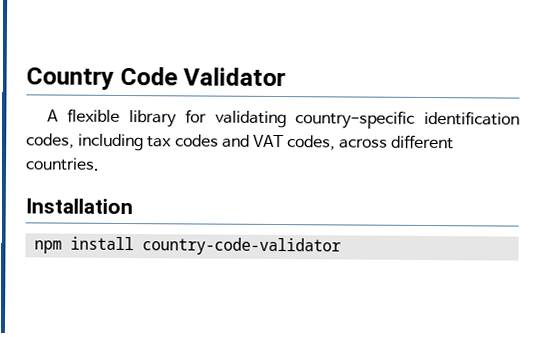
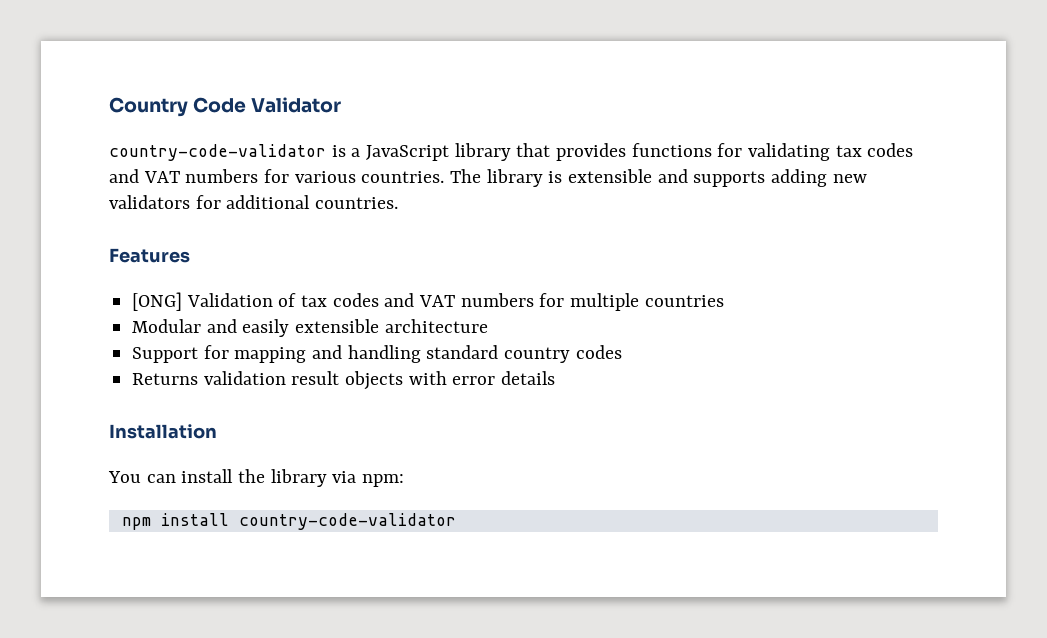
- A flexible library for validating country-specific identification codes, including tax codes and VAT codes, across different countries.
+ country-code-validator is a JavaScript library that provides functions for validating tax codes and VAT numbers for various countries. The library is extensible and supports adding new validators for additional countries.
+ Features
+ [ONG] Validation of tax codes and VAT numbers for multiple countries
+ Modular and easily extensible architecture
+ Support for mapping and handling standard country codes
+ Returns validation result objects with error details
  Installation
+ You can install the library via npm:

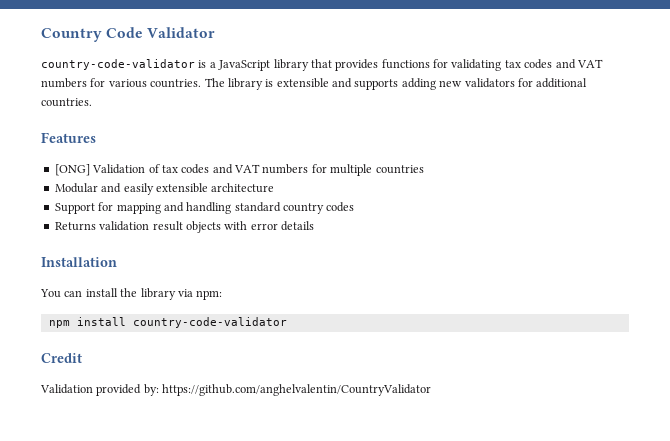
+ Credit
+ Validation provided by: https://github.com/anghelvalentin/CountryValidator

